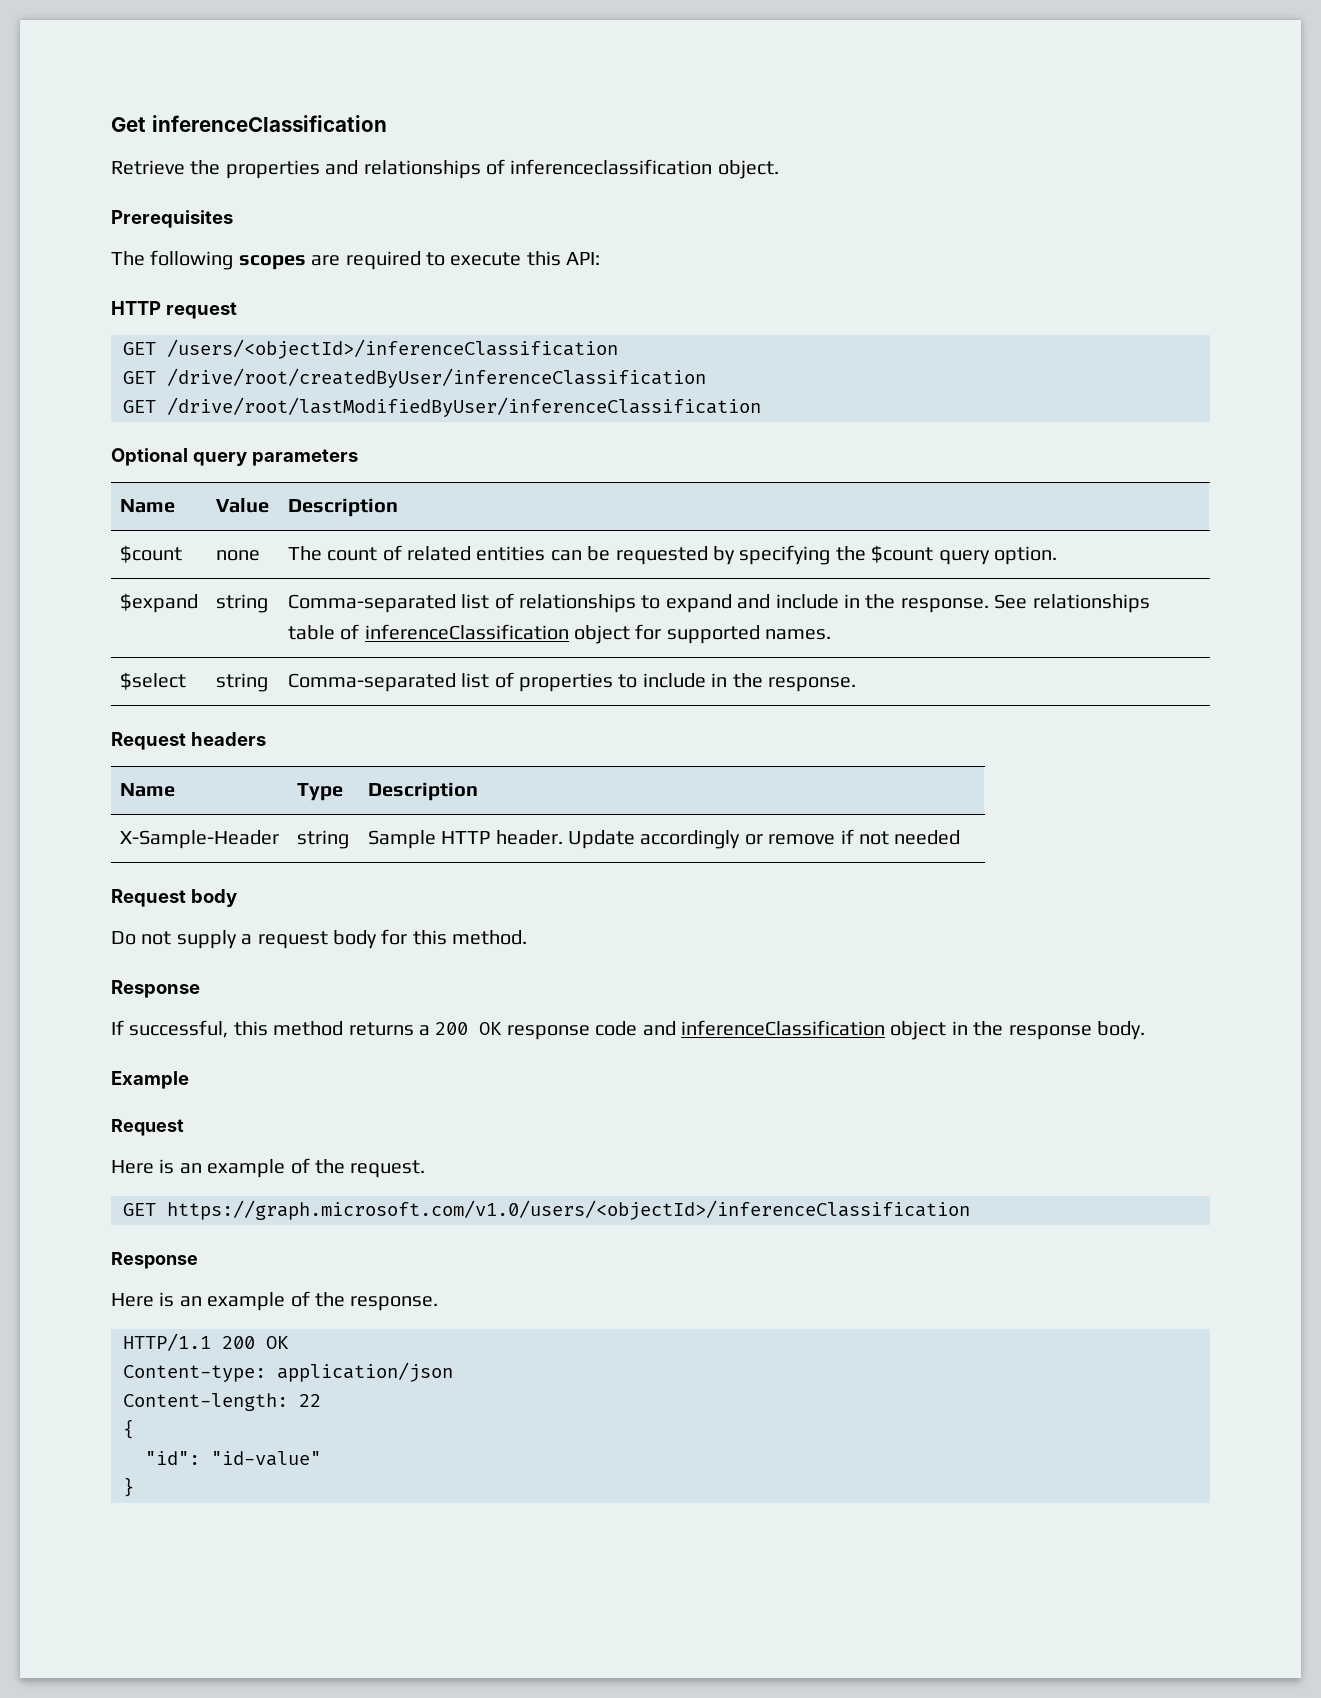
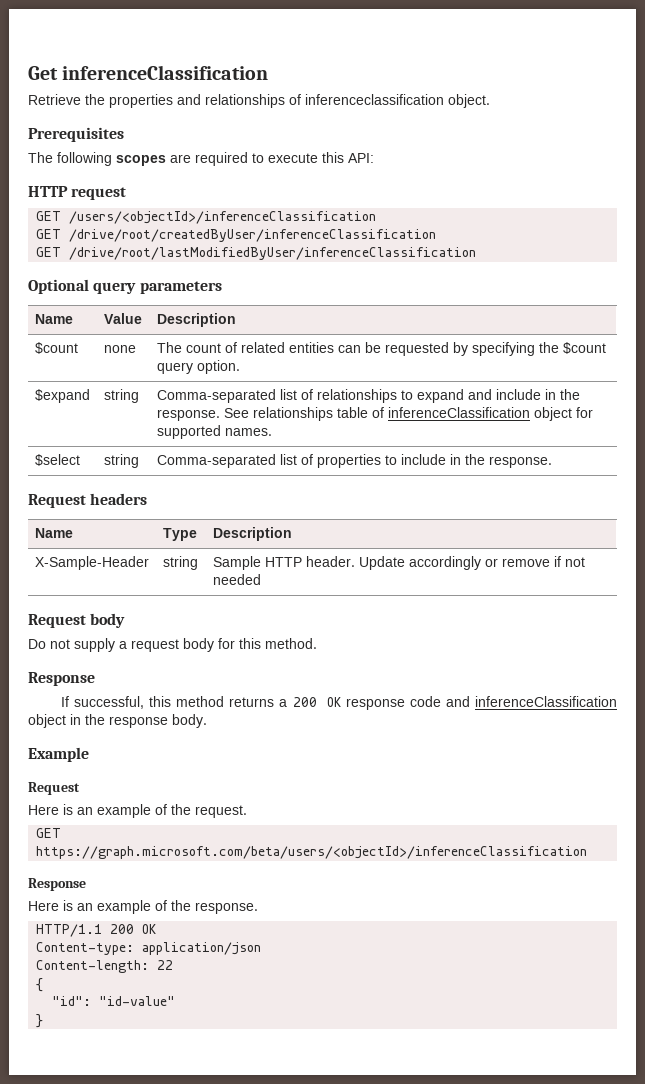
- GET https://graph.microsoft.com/v1.0/users/<objectId>/inferenceClassification
+ GET https://graph.microsoft.com/beta/users/<objectId>/inferenceClassification

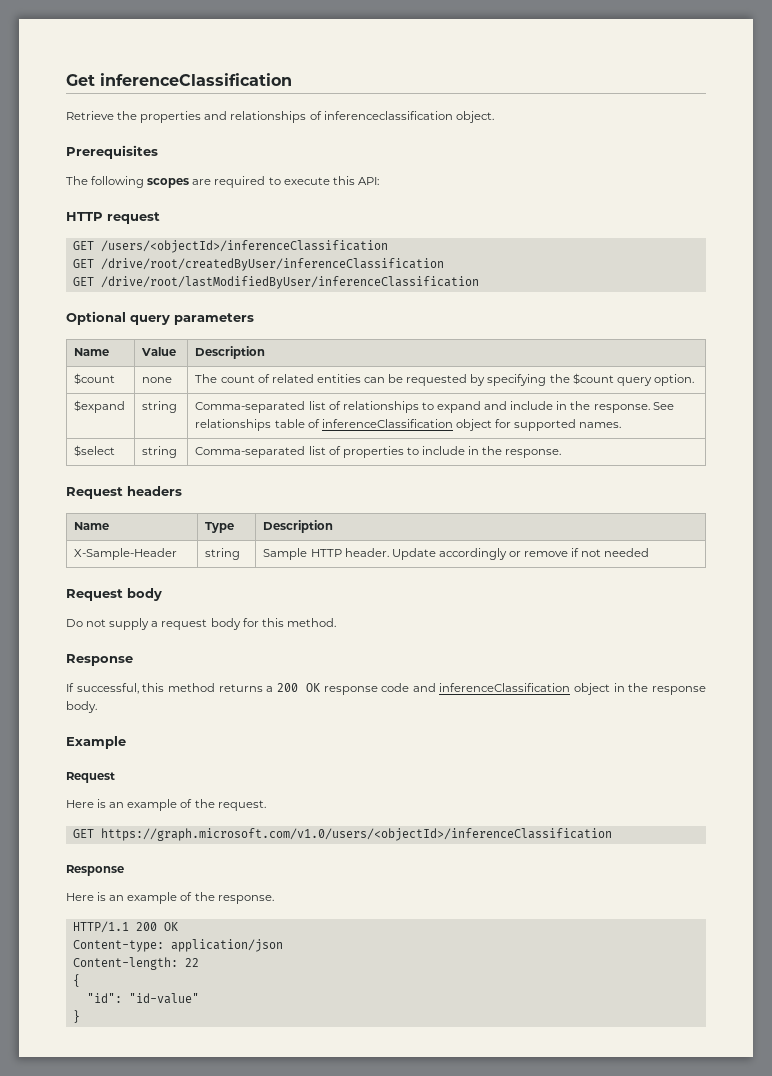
- GET https://graph.microsoft.com/beta/users/<objectId>/inferenceClassification
+ GET https://graph.microsoft.com/v1.0/users/<objectId>/inferenceClassification

